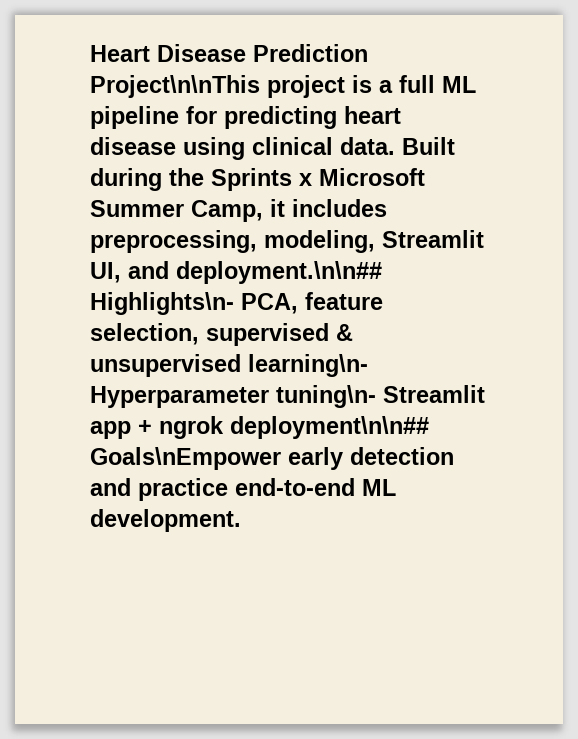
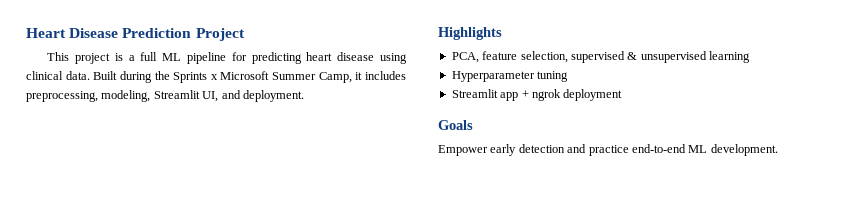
- Heart Disease Prediction Project\n\nThis project is a full ML pipeline for predicting heart disease using clinical data.
+ Heart Disease Prediction Project
+ This project is a full ML pipeline for predicting heart disease using clinical data.
- Built during the Sprints x Microsoft Summer Camp, it includes preprocessing, modeling, Streamlit UI, and deployment.\n\n## Highlights\n- PCA, feature selection, supervised & unsupervised learning\n- Hyperparameter tuning\n- Streamlit app + ngrok deployment\n\n## Goals\nEmpower early detection and practice end-to-end ML development.
+ Built during the Sprints x Microsoft Summer Camp, it includes preprocessing, modeling, Streamlit UI, and deployment.
+ Highlights
+ PCA, feature selection, supervised & unsupervised learning
+ Hyperparameter tuning
+ Streamlit app + ngrok deployment
+ Goals
+ Empower early detection and practice end-to-end ML development.

